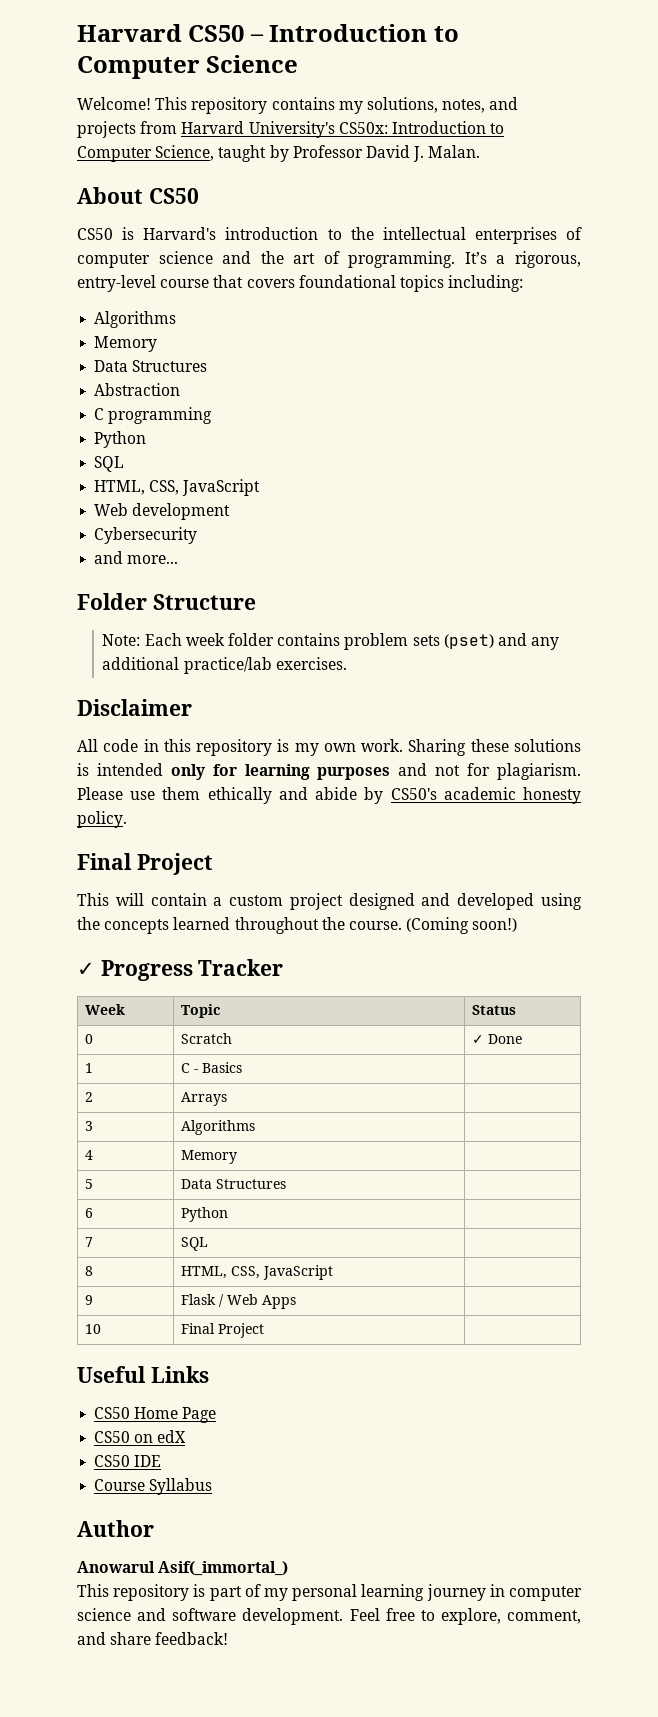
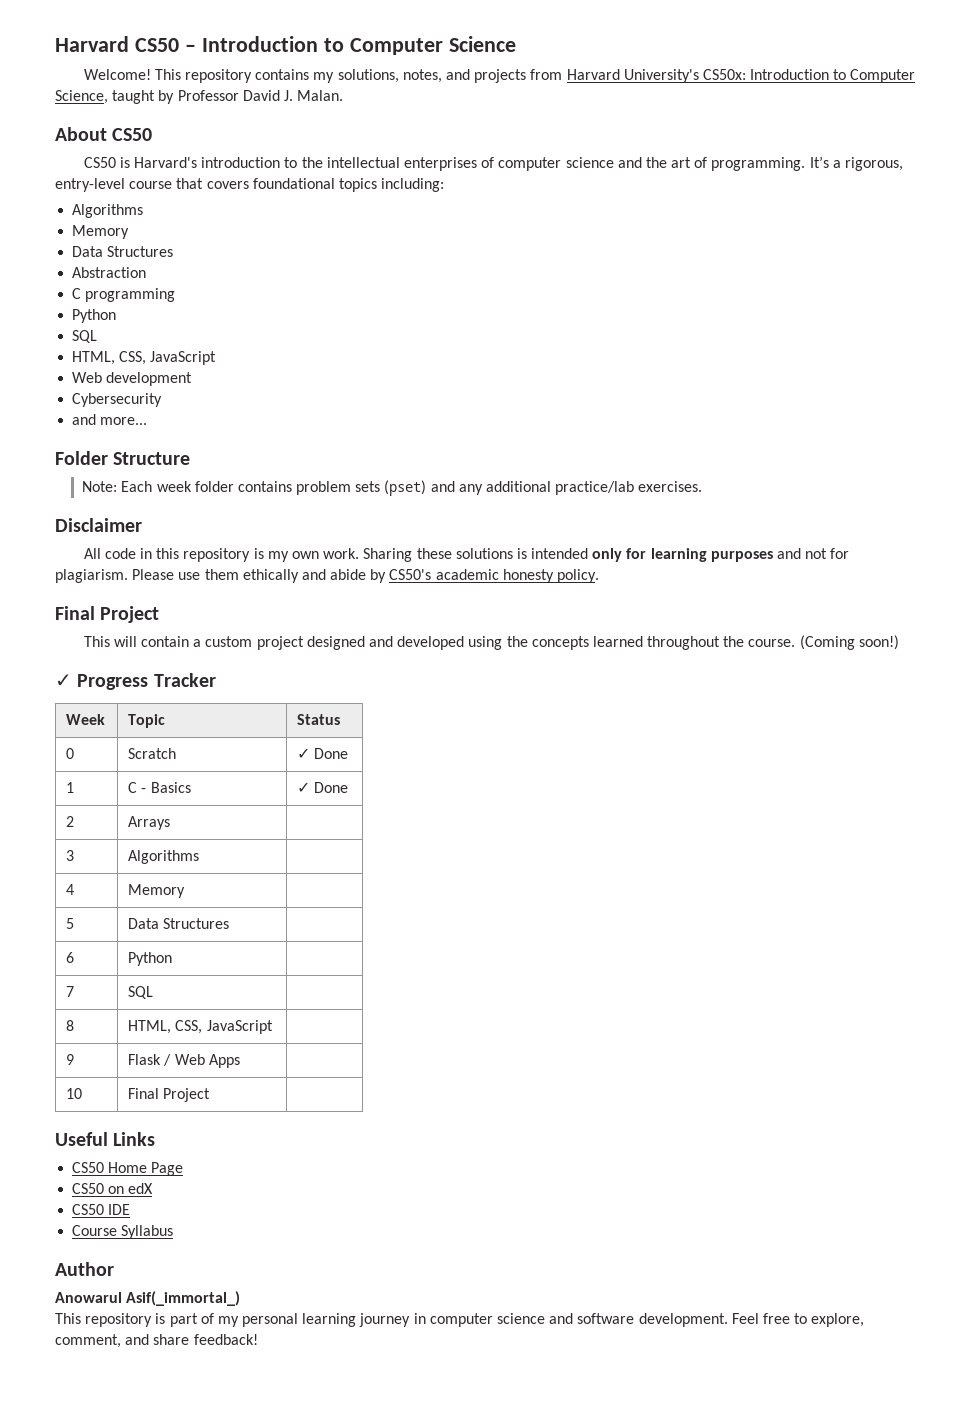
- 1 | C - Basics |
+ 1 | C - Basics | ✓ Done

